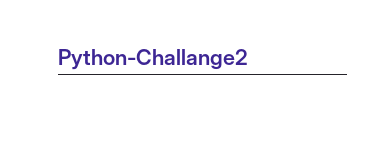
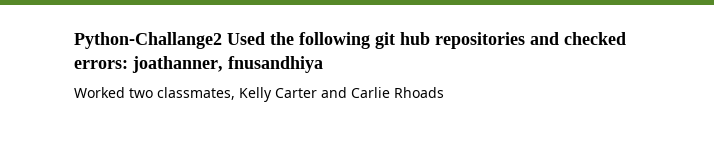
- Python-Challange2
+ Python-Challange2 Used the following git hub repositories and checked errors: joathanner, fnusandhiya
+ Worked two classmates, Kelly Carter and Carlie Rhoads

